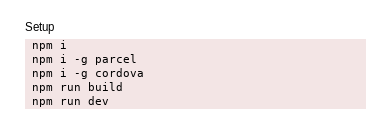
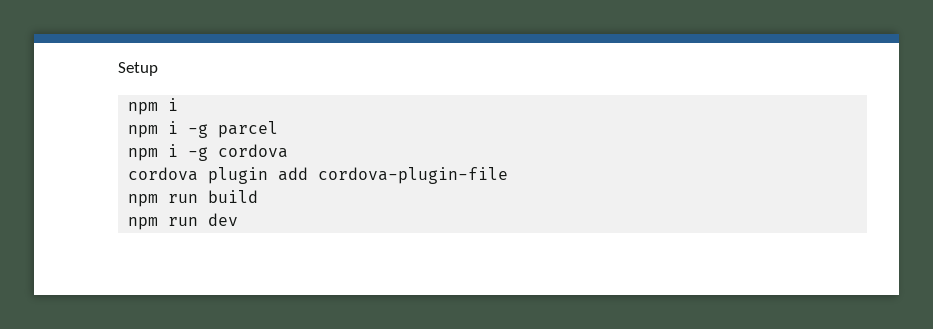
+ cordova plugin add cordova-plugin-file

